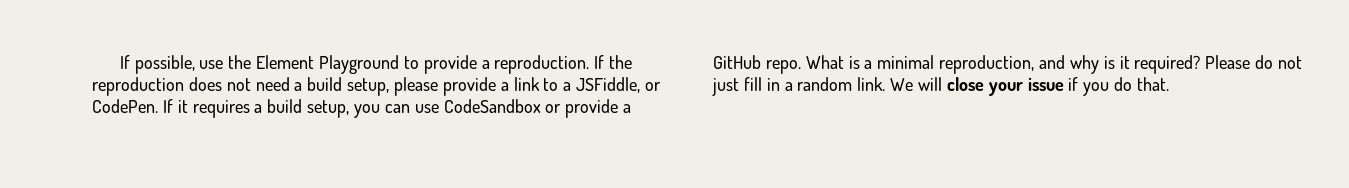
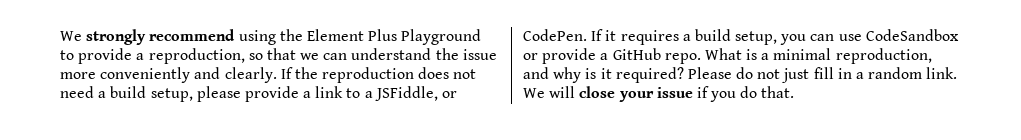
- If possible, use the Element Playground to provide a reproduction.
+ We strongly recommend using the Element Plus Playground to provide a reproduction, so that we can understand the issue more conveniently and clearly.

